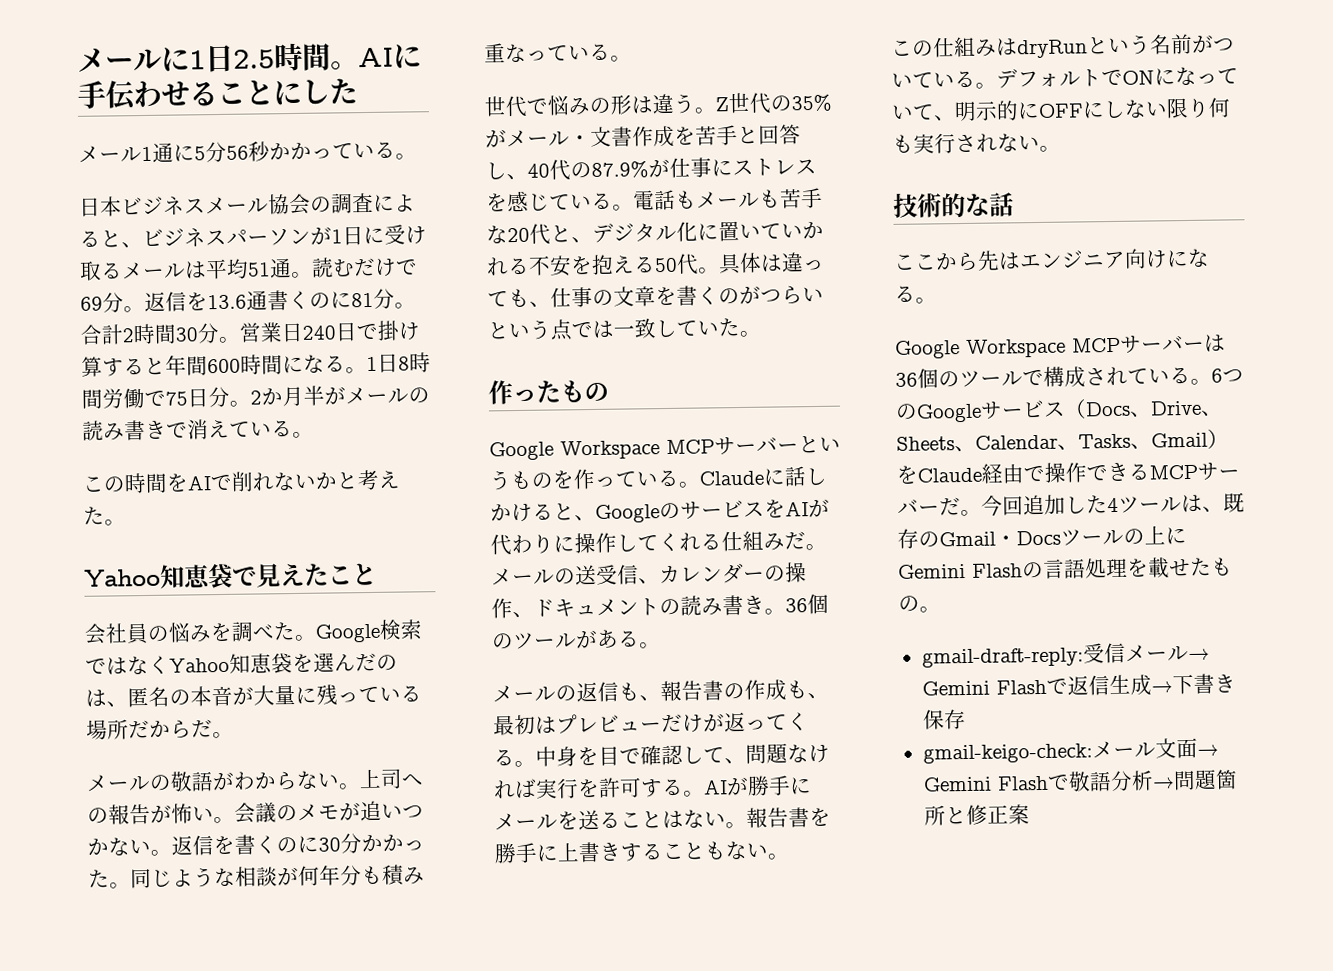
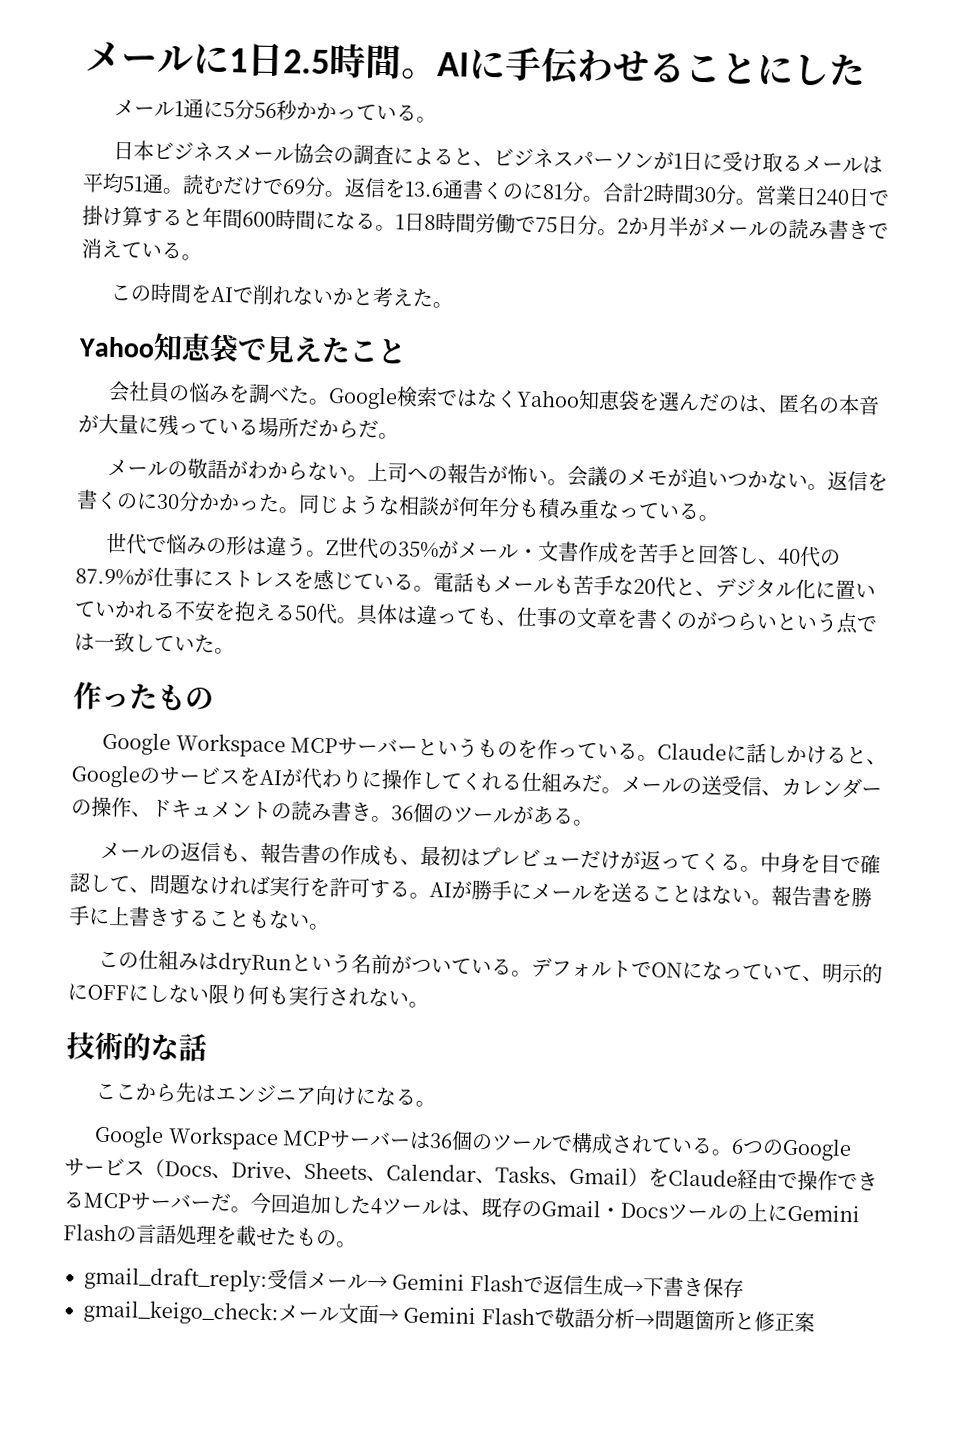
- gmail-draft-reply:受信メール→ Gemini Flashで返信生成→下書き保存
+ gmail_draft_reply:受信メール→ Gemini Flashで返信生成→下書き保存
- gmail-keigo-check:メール文面→ Gemini Flashで敬語分析→問題箇所と修正案
+ gmail_keigo_check:メール文面→ Gemini Flashで敬語分析→問題箇所と修正案

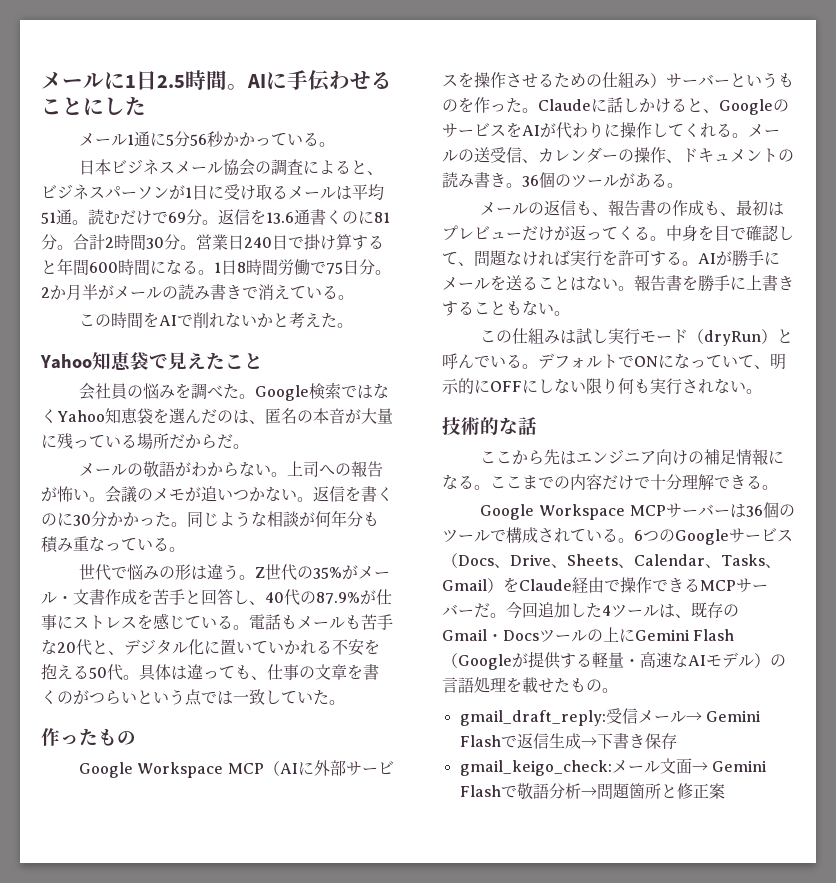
- Google Workspace MCPサーバーというものを作っている。
+ Google Workspace MCP（AIに外部サービスを操作させるための仕組み）サーバーというものを作った。
- Claudeに話しかけると、GoogleのサービスをAIが代わりに操作してくれる仕組みだ。
+ Claudeに話しかけると、GoogleのサービスをAIが代わりに操作してくれる。
- この仕組みはdryRunという名前がついている。
+ この仕組みは試し実行モード（dryRun）と呼んでいる。
- ここから先はエンジニア向けになる。
+ ここから先はエンジニア向けの補足情報になる。ここまでの内容だけで十分理解できる。
- 今回追加した4ツールは、既存のGmail・Docsツールの上にGemini Flashの言語処理を載せたもの。
+ 今回追加した4ツールは、既存のGmail・Docsツールの上にGemini Flash（Googleが提供する軽量・高速なAIモデル）の言語処理を載せたもの。

